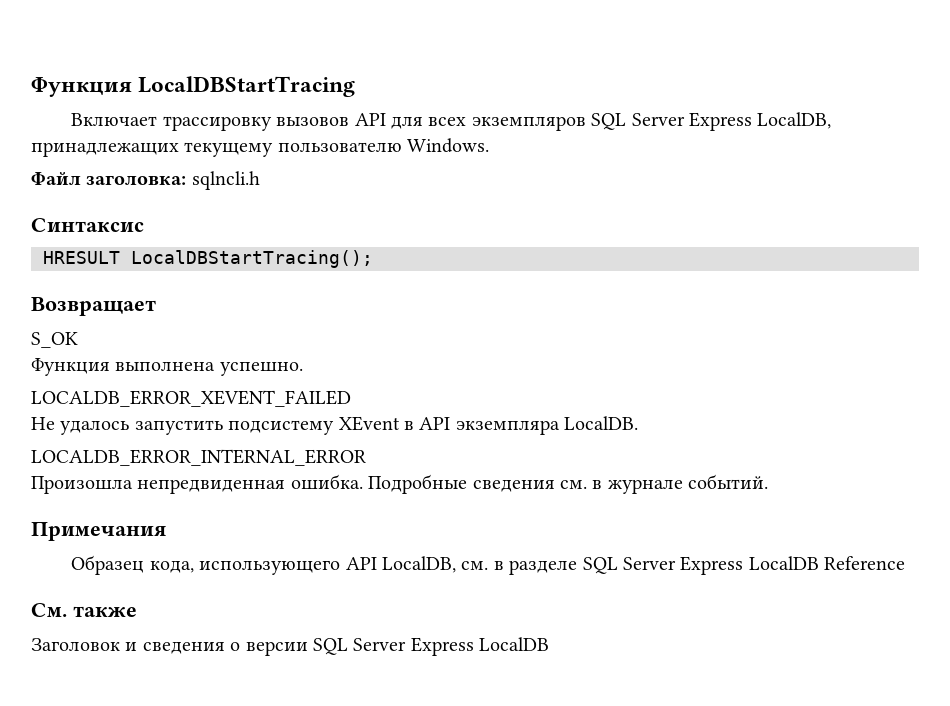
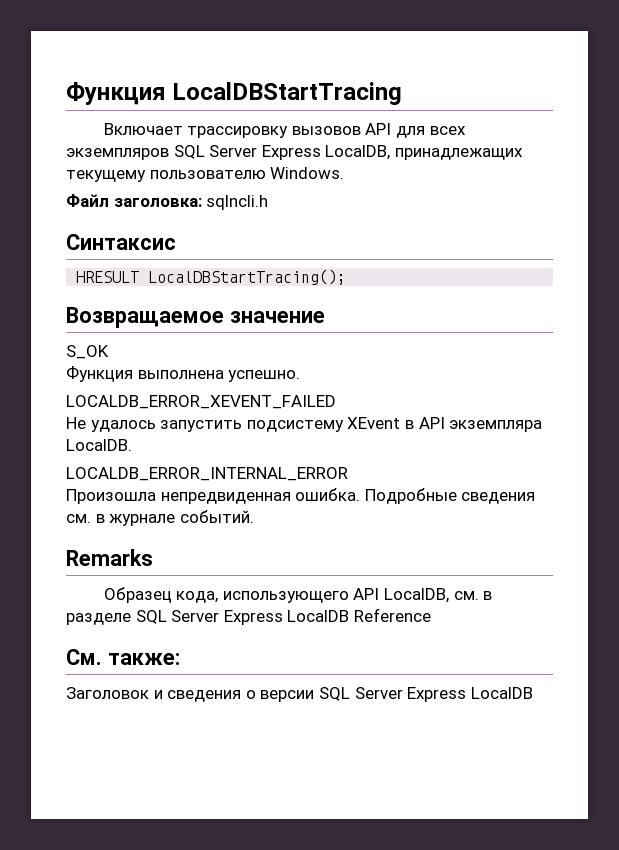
- Возвращает
+ Возвращаемое значение
- Примечания
+ Remarks
- См. также
+ См. также:

